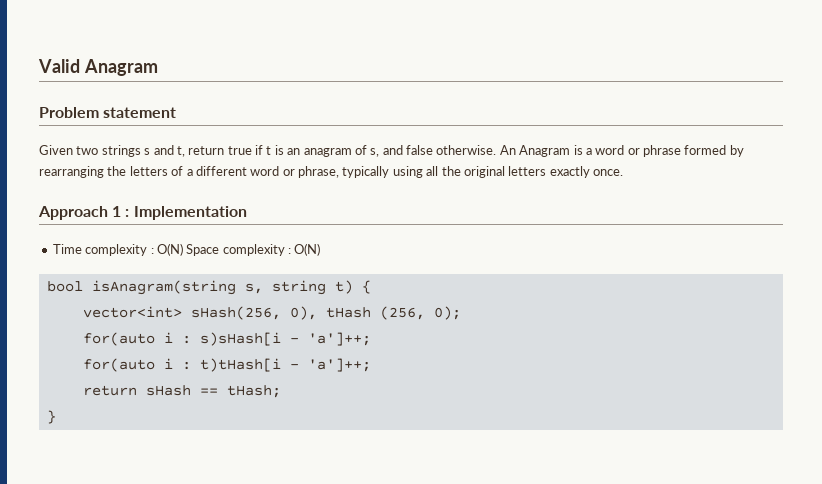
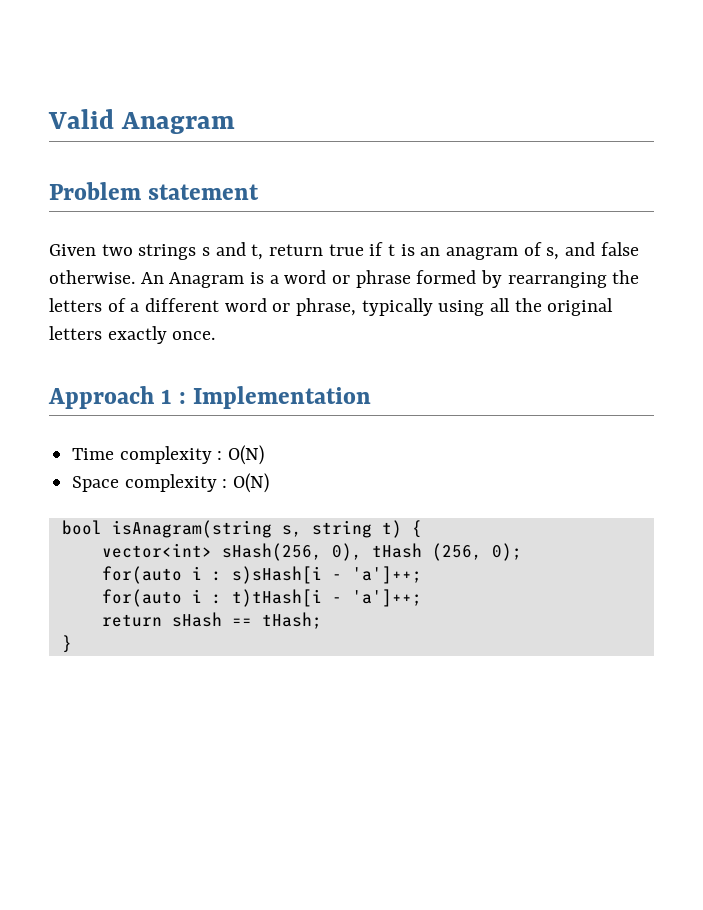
- Time complexity : O(N) Space complexity : O(N)
+ Time complexity : O(N)
+ Space complexity : O(N)

